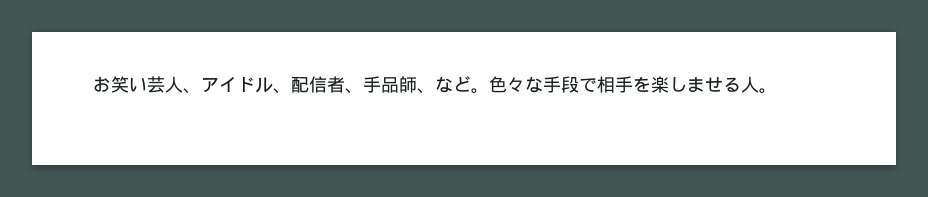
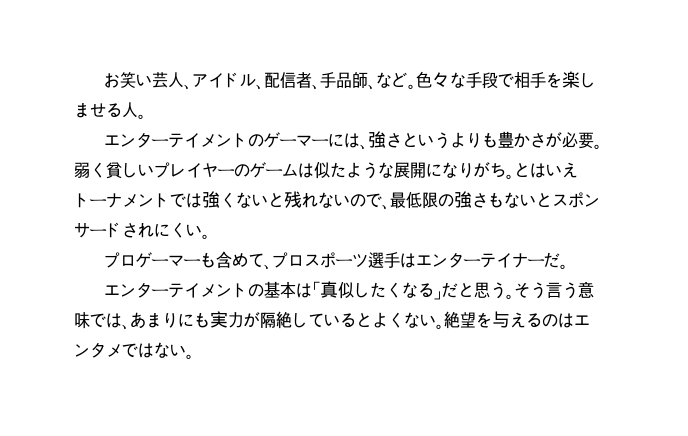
+ エンターテイメントのゲーマーには、強さというよりも豊かさが必要。弱く貧しいプレイヤーのゲームは似たような展開になりがち。とはいえトーナメントでは強くないと残れないので、最低限の強さもないとスポンサードされにくい。
+ プロゲーマーも含めて、プロスポーツ選手はエンターテイナーだ。
+ エンターテイメントの基本は「真似したくなる」だと思う。そう言う意味では、あまりにも実力が隔絶しているとよくない。絶望を与えるのはエンタメではない。

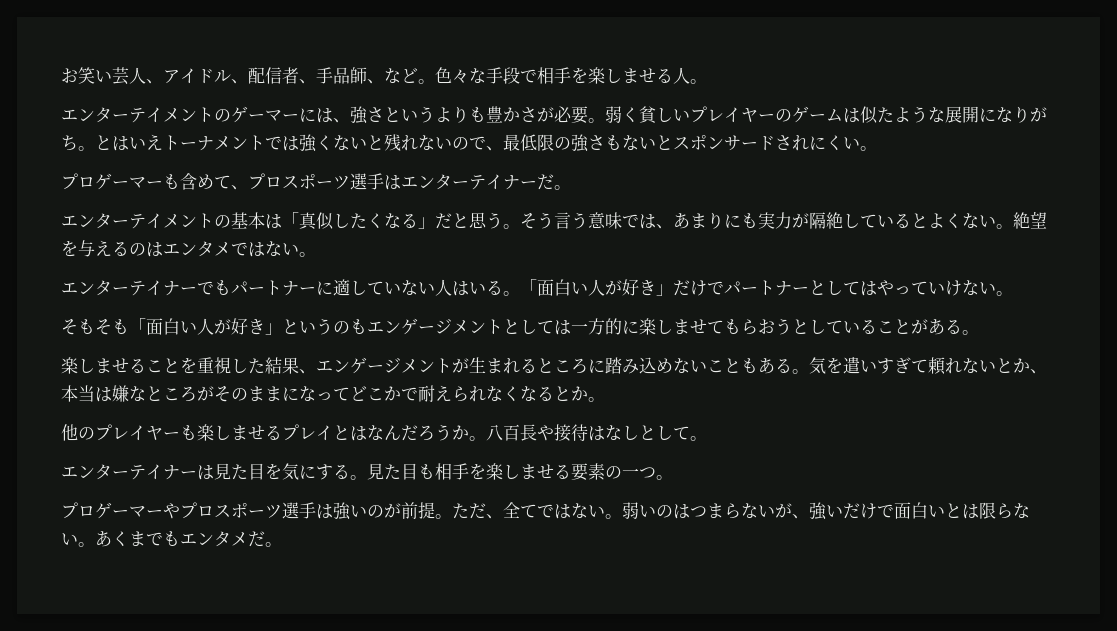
+ エンターテイナーでもパートナーに適していない人はいる。「面白い人が好き」だけでパートナーとしてはやっていけない。
+ そもそも「面白い人が好き」というのもエンゲージメントとしては一方的に楽しませてもらおうとしていることがある。
+ 楽しませることを重視した結果、エンゲージメントが生まれるところに踏み込めないこともある。気を遣いすぎて頼れないとか、本当は嫌なところがそのままになってどこかで耐えられなくなるとか。
+ 他のプレイヤーも楽しませるプレイとはなんだろうか。八百長や接待はなしとして。
+ エンターテイナーは見た目を気にする。見た目も相手を楽しませる要素の一つ。
+ プロゲーマーやプロスポーツ選手は強いのが前提。ただ、全てではない。弱いのはつまらないが、強いだけで面白いとは限らない。あくまでもエンタメだ。

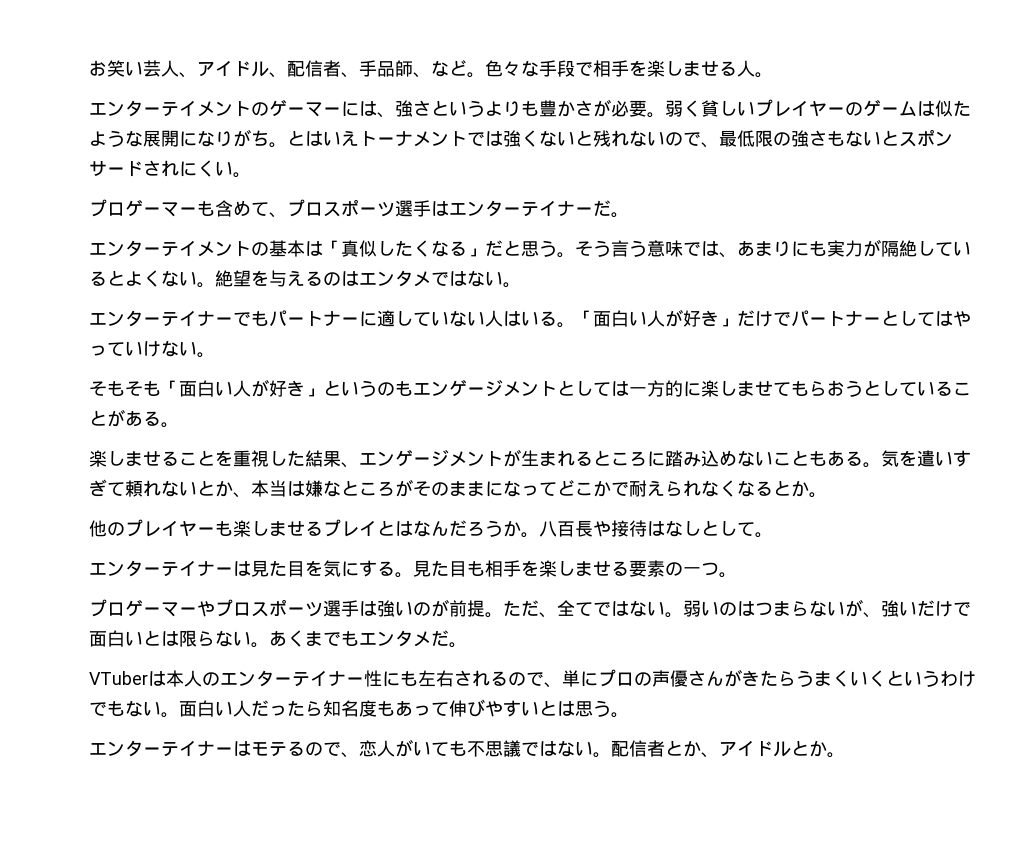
+ VTuberは本人のエンターテイナー性にも左右されるので、単にプロの声優さんがきたらうまくいくというわけでもない。面白い人だったら知名度もあって伸びやすいとは思う。
+ エンターテイナーはモテるので、恋人がいても不思議ではない。配信者とか、アイドルとか。

